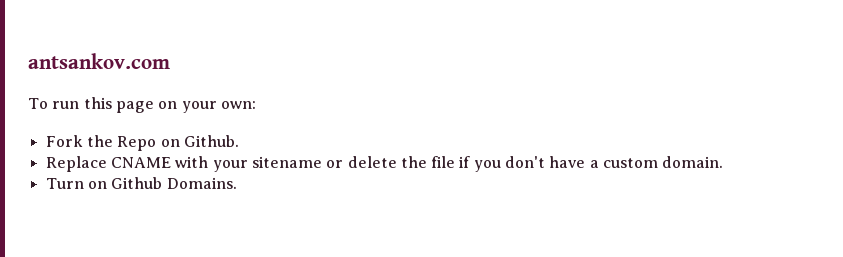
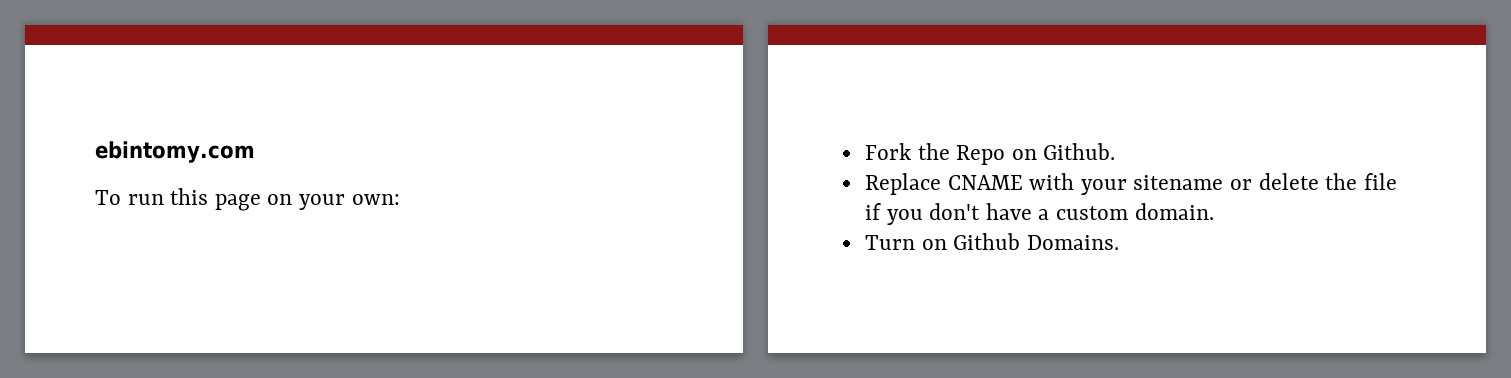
- antsankov.com
+ ebintomy.com

